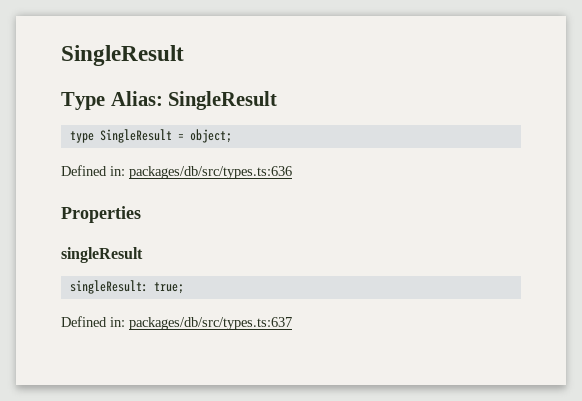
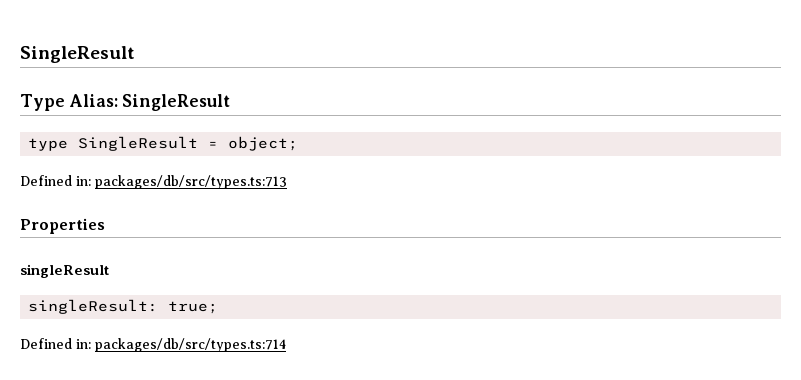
- Defined in: packages/db/src/types.ts:636
+ Defined in: packages/db/src/types.ts:713
- Defined in: packages/db/src/types.ts:637
+ Defined in: packages/db/src/types.ts:714

